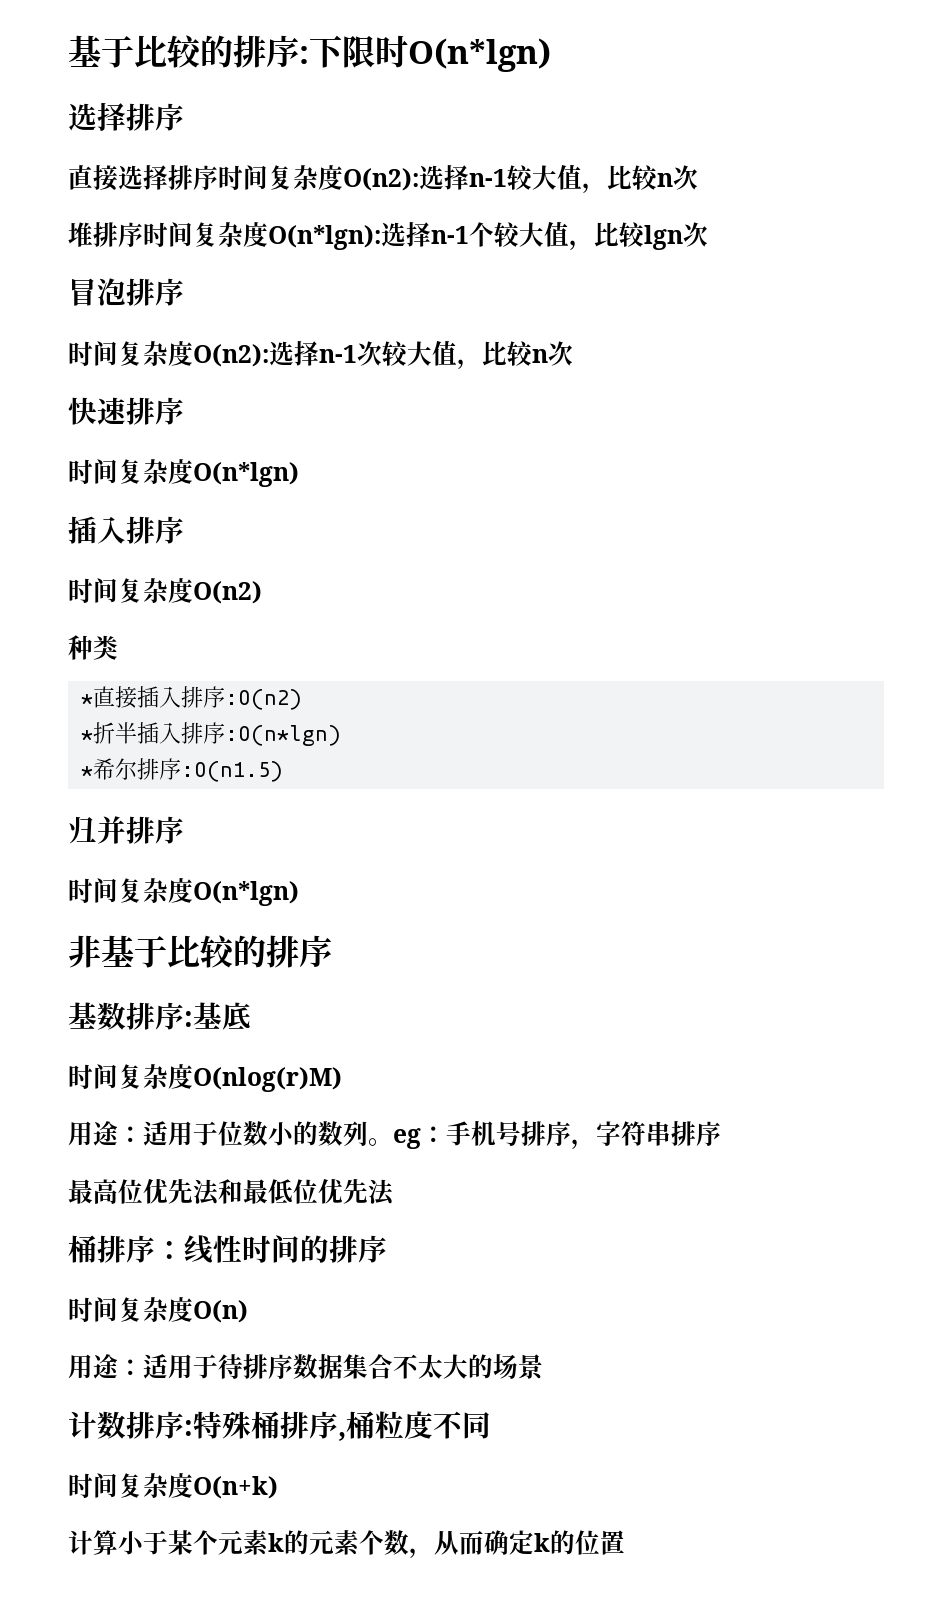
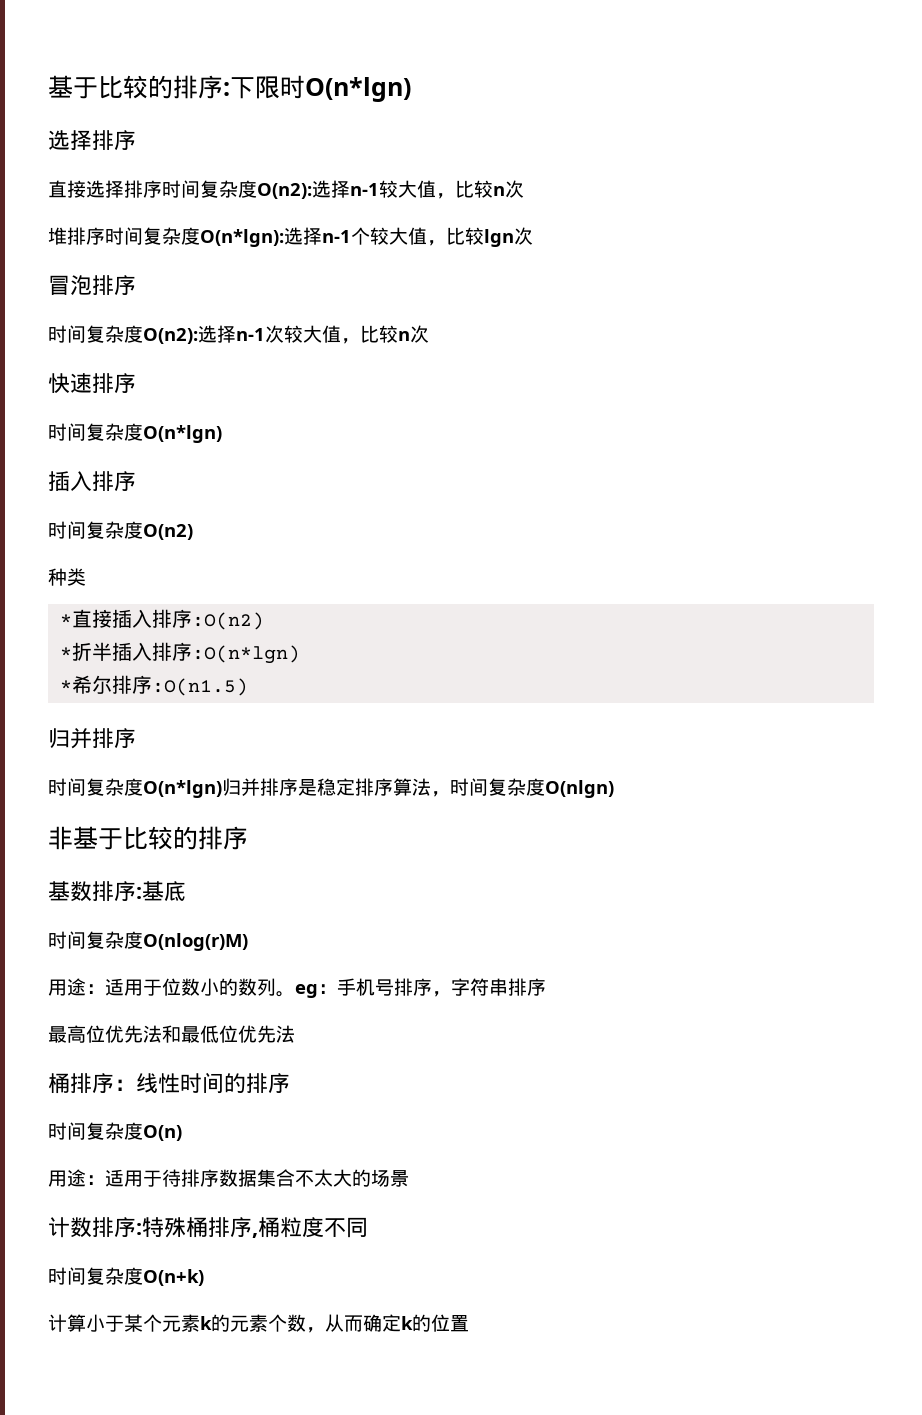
  *希尔排序:O(n1.5)
  归并排序
- 时间复杂度O(n*lgn)
+ 时间复杂度O(n*lgn)归并排序是稳定排序算法，时间复杂度O(nlgn)

